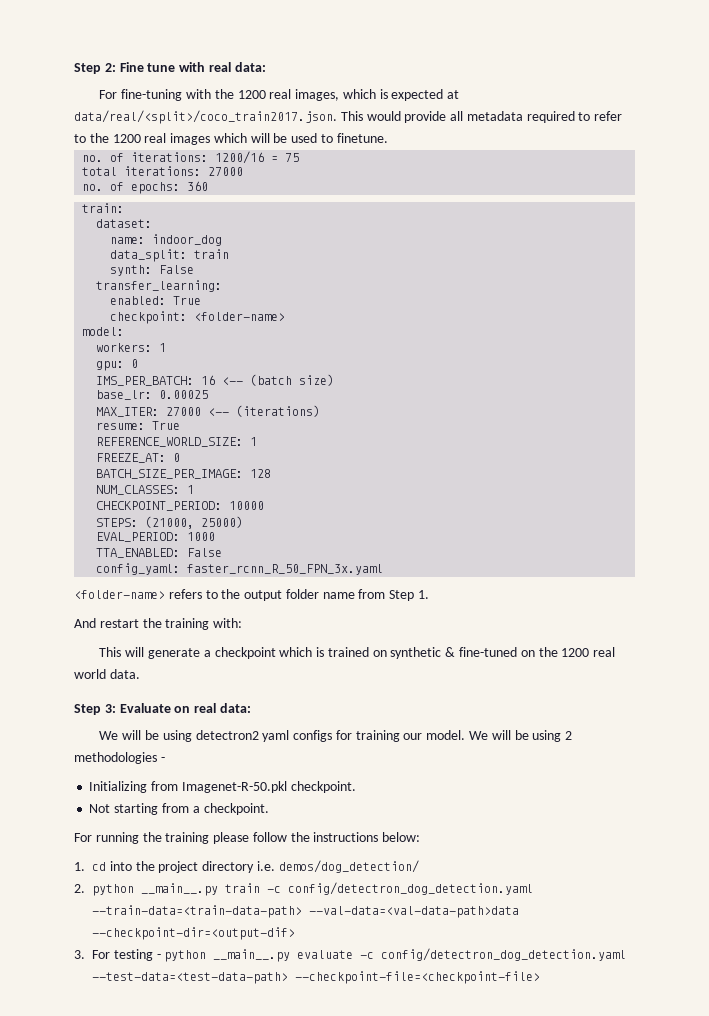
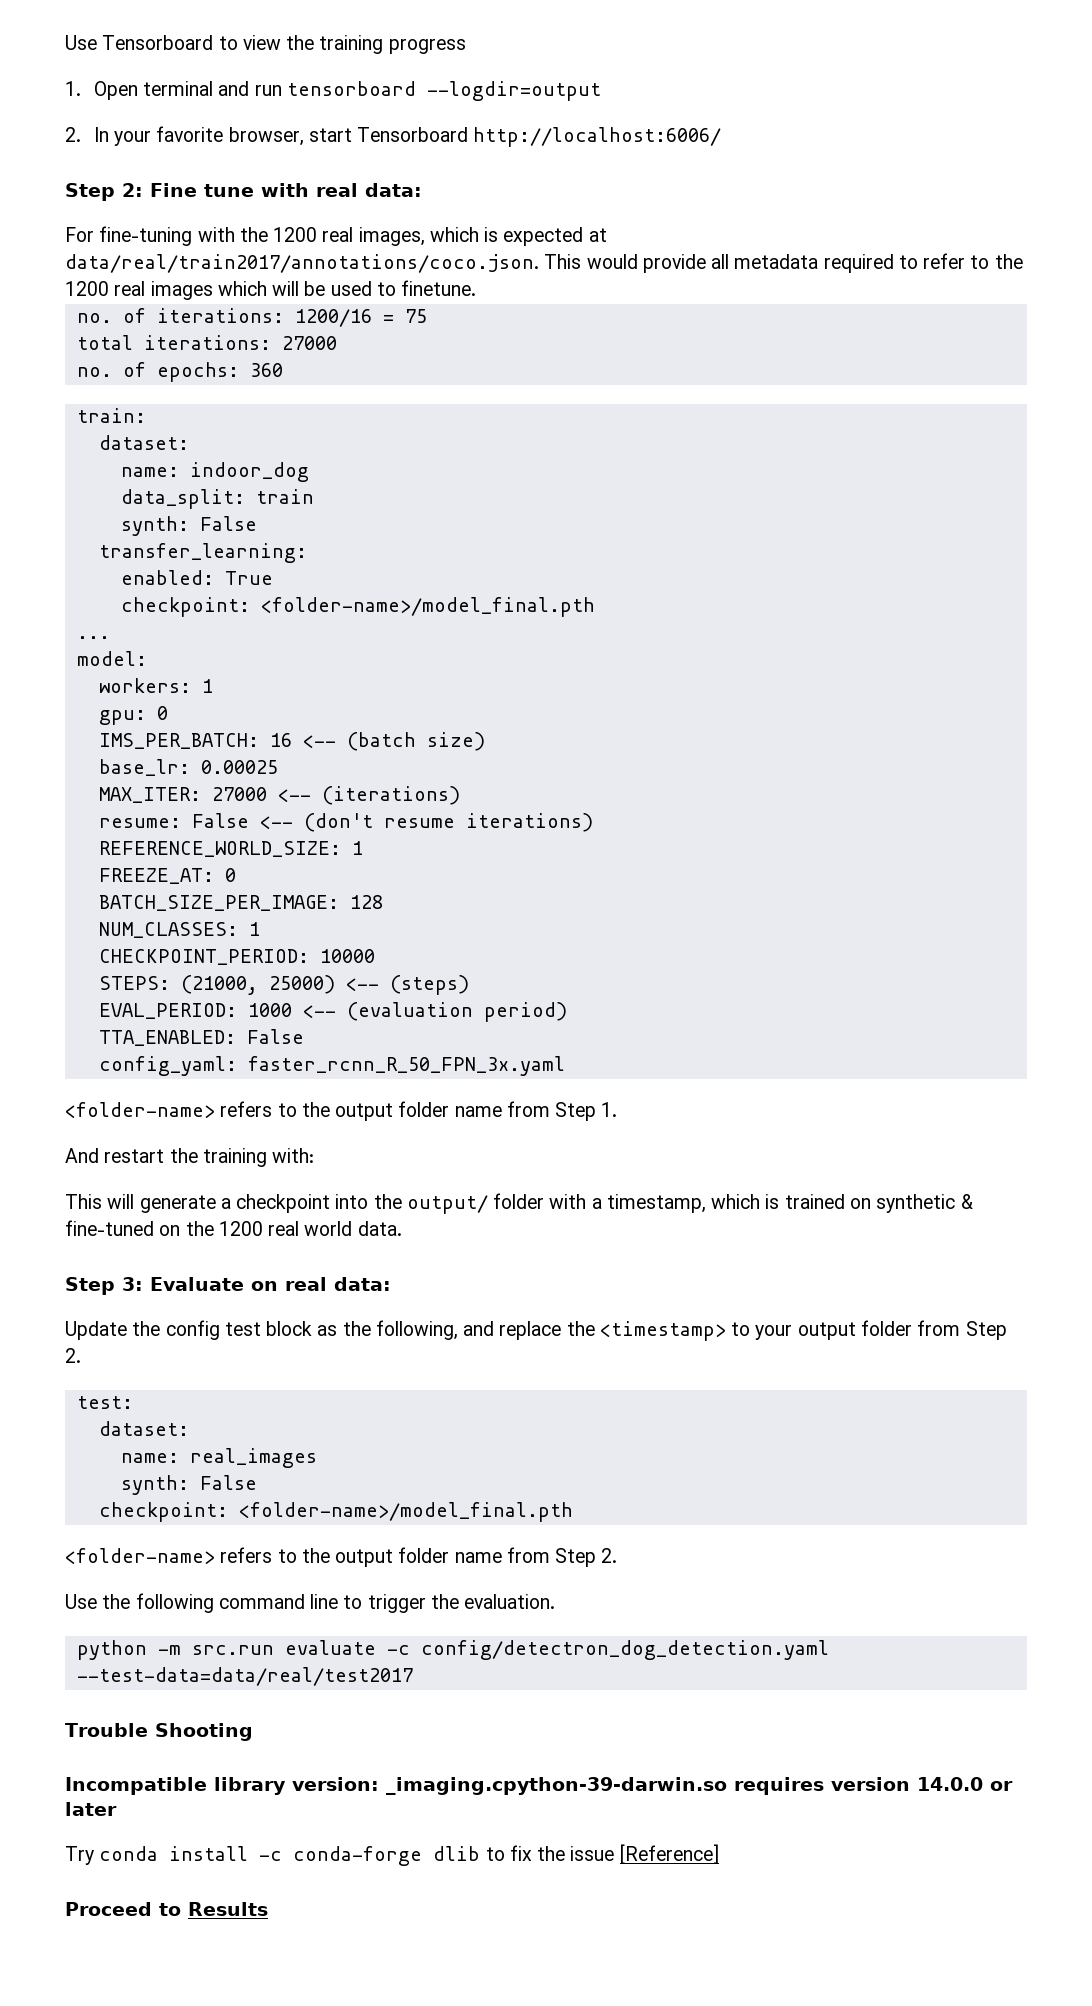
+ Use Tensorboard to view the training progress
+ 1. Open terminal and run tensorboard --logdir=output
+ 2. In your favorite browser, start Tensorboard http://localhost:6006/
- For fine-tuning with the 1200 real images, which is expected at data/real/<split>/coco_train2017.json. This would provide all metadata required to refer to the 1200 real images which will be used to finetune.
+ For fine-tuning with the 1200 real images, which is expected at data/real/train2017/annotations/coco.json. This would provide all metadata required to refer to the 1200 real images which will be used to finetune.
  enabled: True
- checkpoint: <folder-name>
+ checkpoint: <folder-name>/model_final.pth
+ ...
- resume: True
+ resume: False <-- (don't resume iterations)
- STEPS: (21000, 25000)
+ STEPS: (21000, 25000) <-- (steps)
- EVAL_PERIOD: 1000
+ EVAL_PERIOD: 1000 <-- (evaluation period)
- This will generate a checkpoint which is trained on synthetic & fine-tuned on the 1200 real world data.
+ This will generate a checkpoint into the output/ folder with a timestamp, which is trained on synthetic & fine-tuned on the 1200 real world data.
- We will be using detectron2 yaml configs for training our model. We will be using 2 methodologies -
- Initializing from Imagenet-R-50.pkl checkpoint.
- Not starting from a checkpoint.
- For running the training please follow the instructions below:
- 1. cd into the project directory i.e. demos/dog_detection/
- 2. python __main__.py train -c config/detectron_dog_detection.yaml --train-data=<train-data-path> --val-data=<val-data-path>data --checkpoint-dir=<output-dif>
- 3. For testing - python __main__.py evaluate -c config/detectron_dog_detection.yaml --test-data=<test-data-path> --checkpoint-file=<checkpoint-file>
+ Update the config test block as the following, and replace the <timestamp> to your output folder from Step 2.
+ test:
+ dataset:
+ name: real_images
+ synth: False
+ checkpoint: <folder-name>/model_final.pth
+ <folder-name> refers to the output folder name from Step 2.
+ Use the following command line to trigger the evaluation.
+ python -m src.run evaluate -c config/detectron_dog_detection.yaml --test-data=data/real/test2017
+ Trouble Shooting
+ Incompatible library version: _imaging.cpython-39-darwin.so requires version 14.0.0 or later
+ Try conda install -c conda-forge dlib to fix the issue [Reference]
+ Proceed to Results

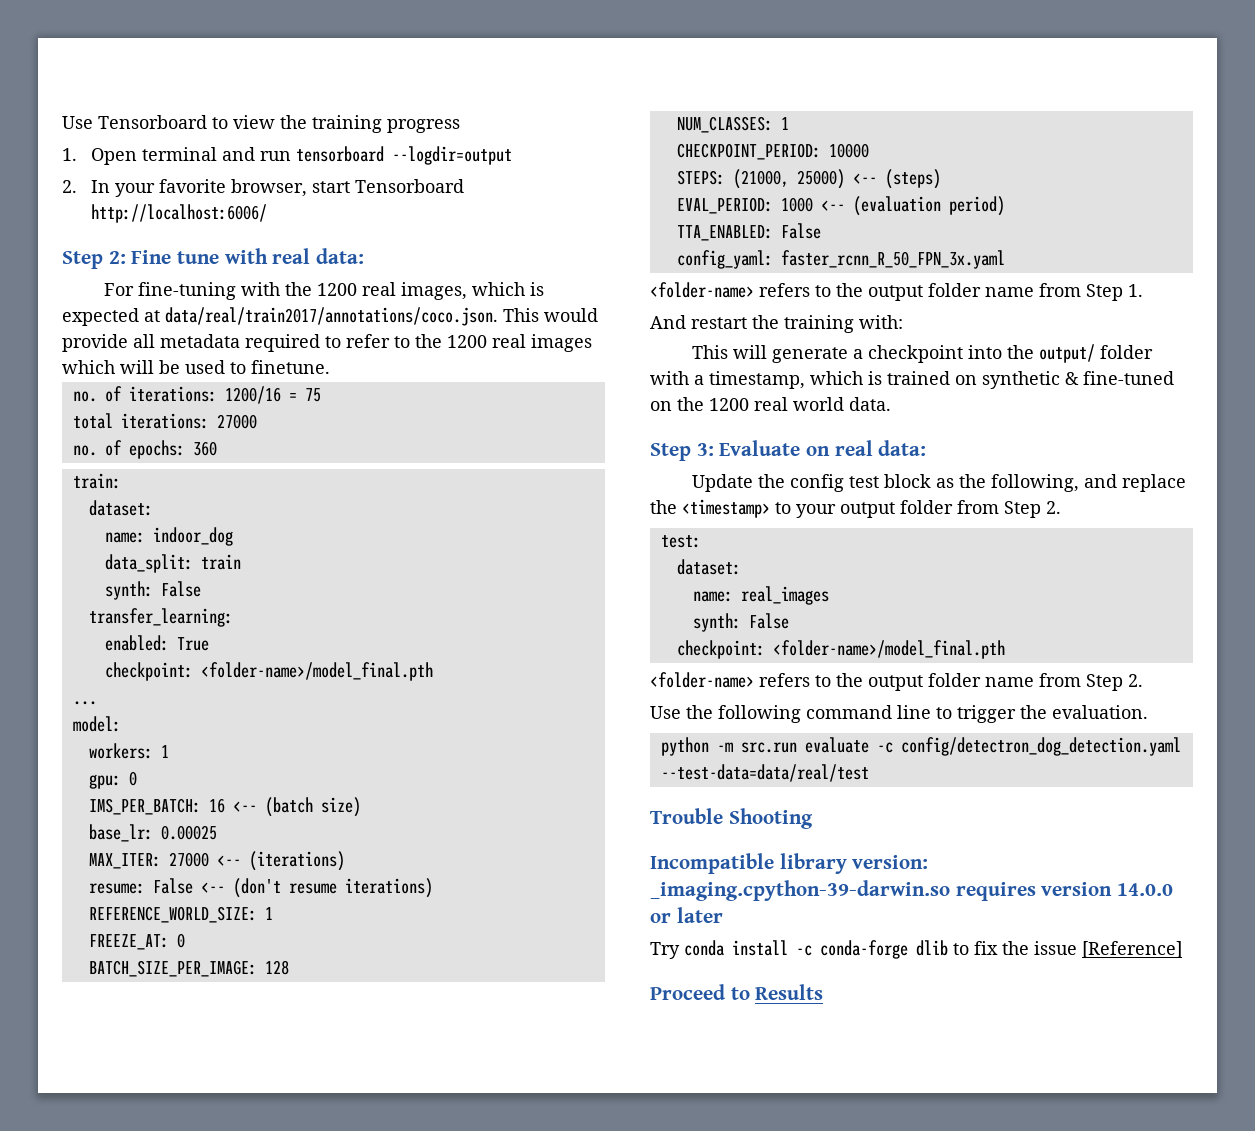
- python -m src.run evaluate -c config/detectron_dog_detection.yaml --test-data=data/real/test2017
+ python -m src.run evaluate -c config/detectron_dog_detection.yaml --test-data=data/real/test

